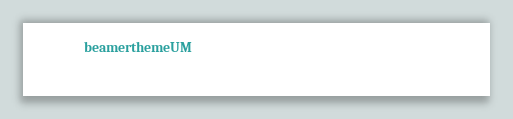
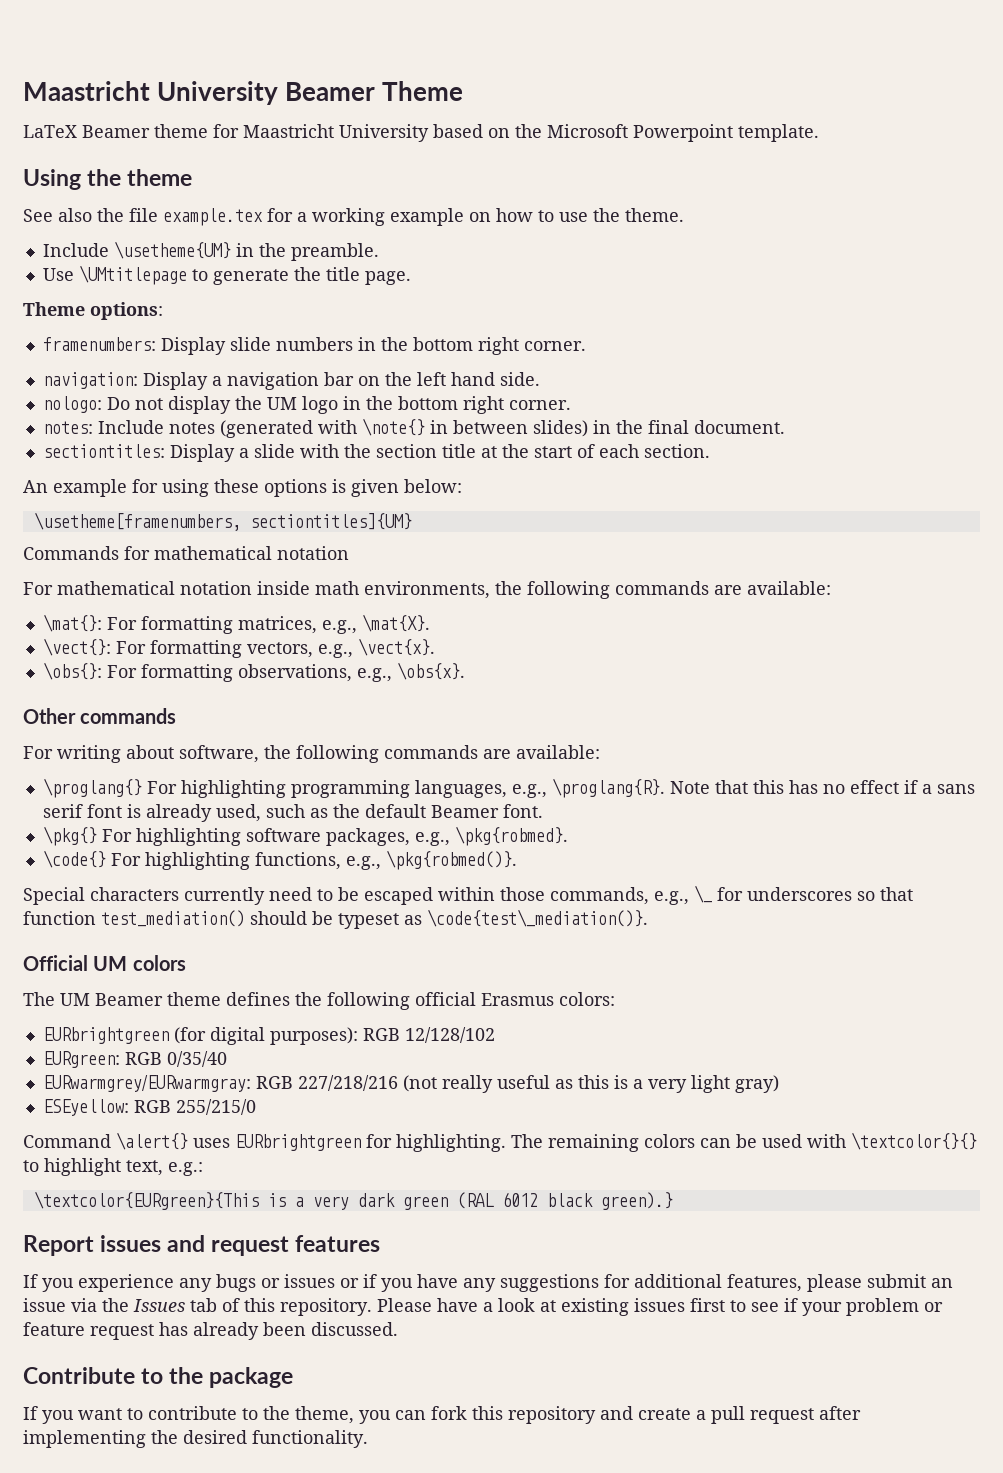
- beamerthemeUM
+ Maastricht University Beamer Theme
+ LaTeX Beamer theme for Maastricht University based on the Microsoft Powerpoint template.
+ Using the theme
+ See also the file example.tex for a working example on how to use the theme.
+ Include \usetheme{UM} in the preamble.
+ Use \UMtitlepage to generate the title page.
+ Theme options:
+ framenumbers: Display slide numbers in the bottom right corner.
+ navigation: Display a navigation bar on the left hand side.
+ nologo: Do not display the UM logo in the bottom right corner.
+ notes: Include notes (generated with \note{} in between slides) in the final document.
+ sectiontitles: Display a slide with the section title at the start of each section.
+ An example for using these options is given below:
+ \usetheme[framenumbers, sectiontitles]{UM}
+ Commands for mathematical notation
+ For mathematical notation inside math environments, the following commands are available:
+ \mat{}: For formatting matrices, e.g., \mat{X}.
+ \vect{}: For formatting vectors, e.g., \vect{x}.
+ \obs{}: For formatting observations, e.g., \obs{x}.
+ Other commands
+ For writing about software, the following commands are available:
+ \proglang{} For highlighting programming languages, e.g., \proglang{R}. Note that this has no effect if a sans serif font is already used, such as the default Beamer font.
+ \pkg{} For highlighting software packages, e.g., \pkg{robmed}.
+ \code{} For highlighting functions, e.g., \pkg{robmed()}.
+ Special characters currently need to be escaped within those commands, e.g., \_ for underscores so that function test_mediation() should be typeset as \code{test\_mediation()}.
+ Official UM colors
+ The UM Beamer theme defines the following official Erasmus colors:
+ EURbrightgreen (for digital purposes): RGB 12/128/102
+ EURgreen: RGB 0/35/40
+ EURwarmgrey/EURwarmgray: RGB 227/218/216 (not really useful as this is a very light gray)
+ ESEyellow: RGB 255/215/0
+ Command \alert{} uses EURbrightgreen for highlighting. The remaining colors can be used with \textcolor{}{} to highlight text, e.g.:
+ \textcolor{EURgreen}{This is a very dark green (RAL 6012 black green).}
+ Report issues and request features
+ If you experience any bugs or issues or if you have any suggestions for additional features, please submit an issue via the Issues tab of this repository. Please have a look at existing issues first to see if your problem or feature request has already been discussed.
+ Contribute to the package
+ If you want to contribute to the theme, you can fork this repository and create a pull request after implementing the desired functionality.

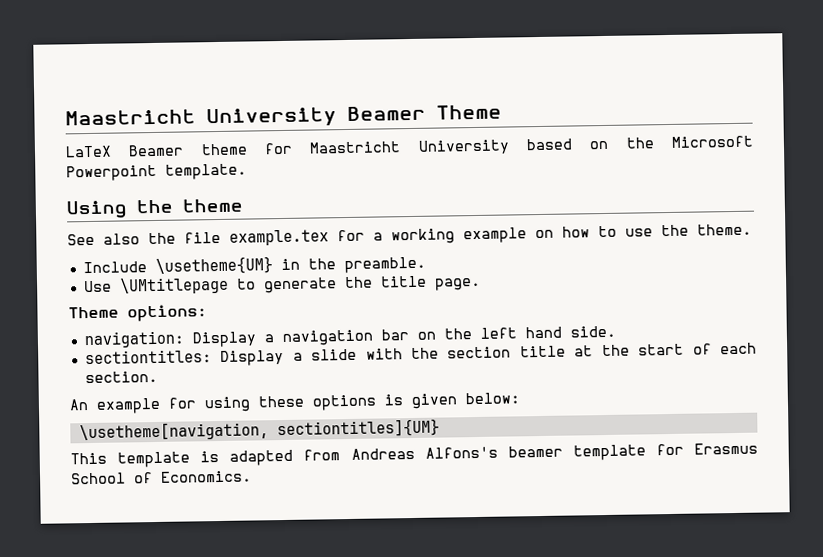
- framenumbers: Display slide numbers in the bottom right corner.
- nologo: Do not display the UM logo in the bottom right corner.
- notes: Include notes (generated with \note{} in between slides) in the final document.
- \usetheme[framenumbers, sectiontitles]{UM}
+ \usetheme[navigation, sectiontitles]{UM}
- Commands for mathematical notation
- For mathematical notation inside math environments, the following commands are available:
- \mat{}: For formatting matrices, e.g., \mat{X}.
- \vect{}: For formatting vectors, e.g., \vect{x}.
- \obs{}: For formatting observations, e.g., \obs{x}.
- Other commands
- For writing about software, the following commands are available:
- \proglang{} For highlighting programming languages, e.g., \proglang{R}. Note that this has no effect if a sans serif font is already used, such as the default Beamer font.
- \pkg{} For highlighting software packages, e.g., \pkg{robmed}.
- \code{} For highlighting functions, e.g., \pkg{robmed()}.
- Special characters currently need to be escaped within those commands, e.g., \_ for underscores so that function test_mediation() should be typeset as \code{test\_mediation()}.
- Official UM colors
- The UM Beamer theme defines the following official Erasmus colors:
- EURbrightgreen (for digital purposes): RGB 12/128/102
- EURgreen: RGB 0/35/40
- EURwarmgrey/EURwarmgray: RGB 227/218/216 (not really useful as this is a very light gray)
- ESEyellow: RGB 255/215/0
- Command \alert{} uses EURbrightgreen for highlighting. The remaining colors can be used with \textcolor{}{} to highlight text, e.g.:
- \textcolor{EURgreen}{This is a very dark green (RAL 6012 black green).}
- Report issues and request features
- If you experience any bugs or issues or if you have any suggestions for additional features, please submit an issue via the Issues tab of this repository. Please have a look at existing issues first to see if your problem or feature request has already been discussed.
- Contribute to the package
- If you want to contribute to the theme, you can fork this repository and create a pull request after implementing the desired functionality.
+ This template is adapted from Andreas Alfons's beamer template for Erasmus School of Economics.

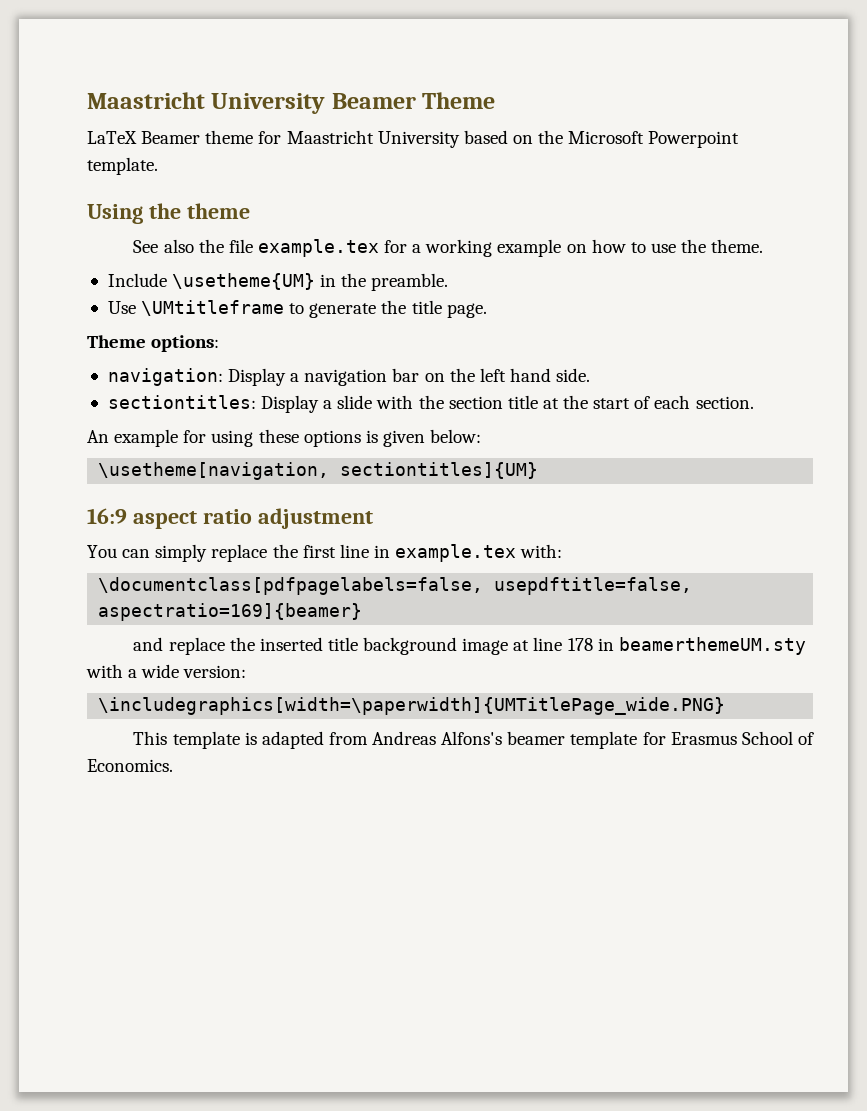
- Use \UMtitlepage to generate the title page.
+ Use \UMtitleframe to generate the title page.
+ 16:9 aspect ratio adjustment
+ You can simply replace the first line in example.tex with:
+ \documentclass[pdfpagelabels=false, usepdftitle=false, aspectratio=169]{beamer}
+ and replace the inserted title background image at line 178 in beamerthemeUM.sty with a wide version:
+ \includegraphics[width=\paperwidth]{UMTitlePage_wide.PNG}

